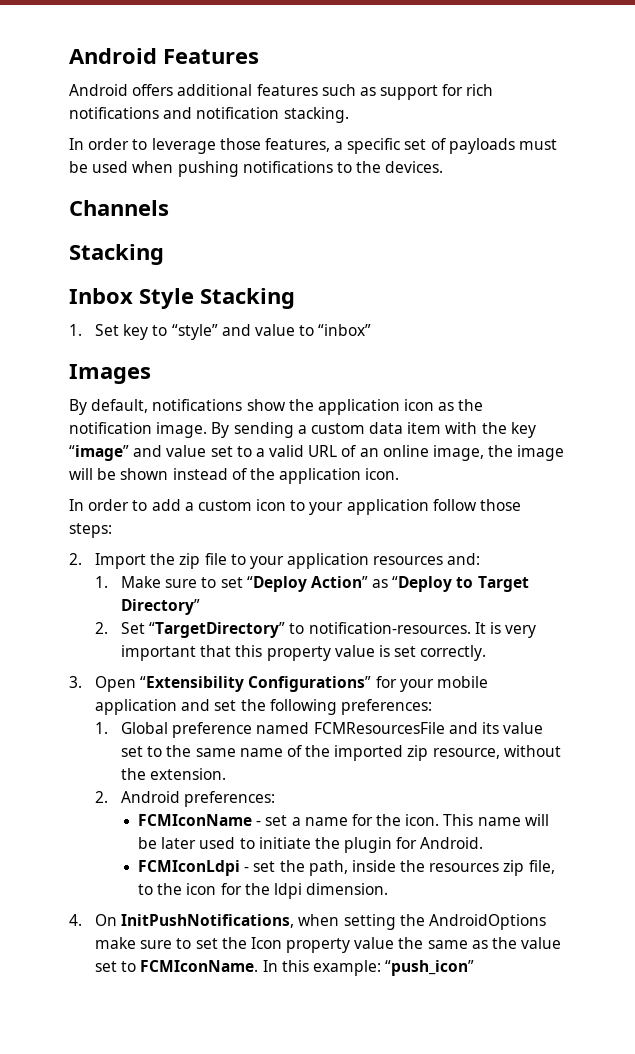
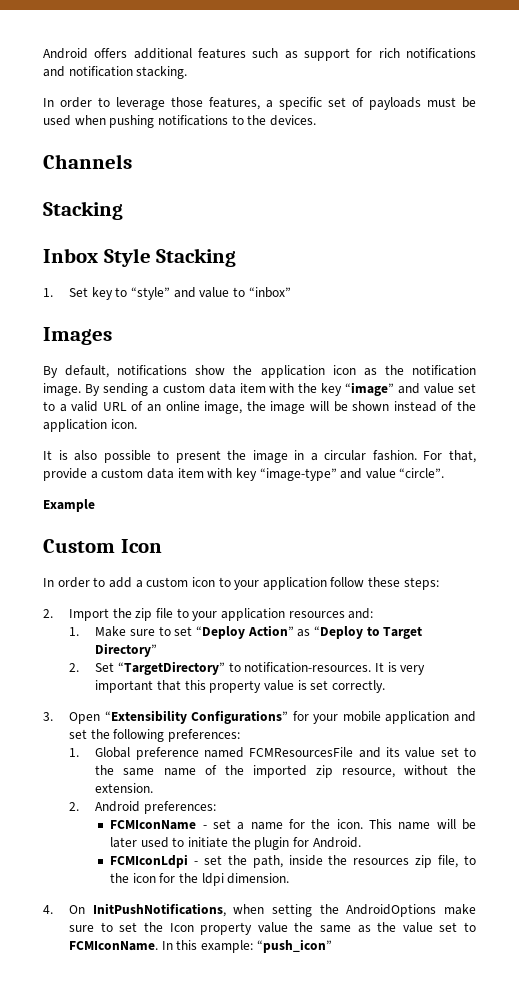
- Android Features
+ It is also possible to present the image in a circular fashion. For that, provide a custom data item with key “image-type” and value “circle”.
+ Example
+ Custom Icon
- In order to add a custom icon to your application follow those steps:
+ In order to add a custom icon to your application follow these steps:

